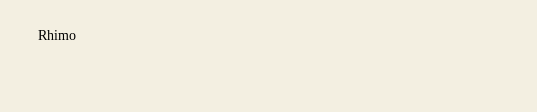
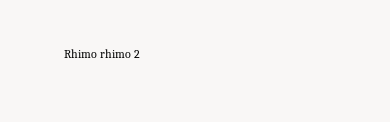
- Rhimo
+ Rhimo rhimo 2

